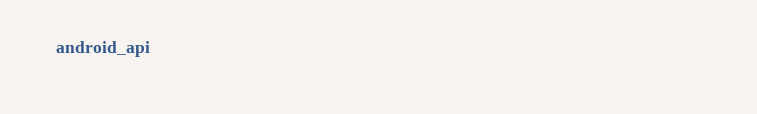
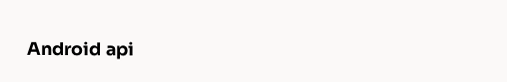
- android_api
+ Android api

